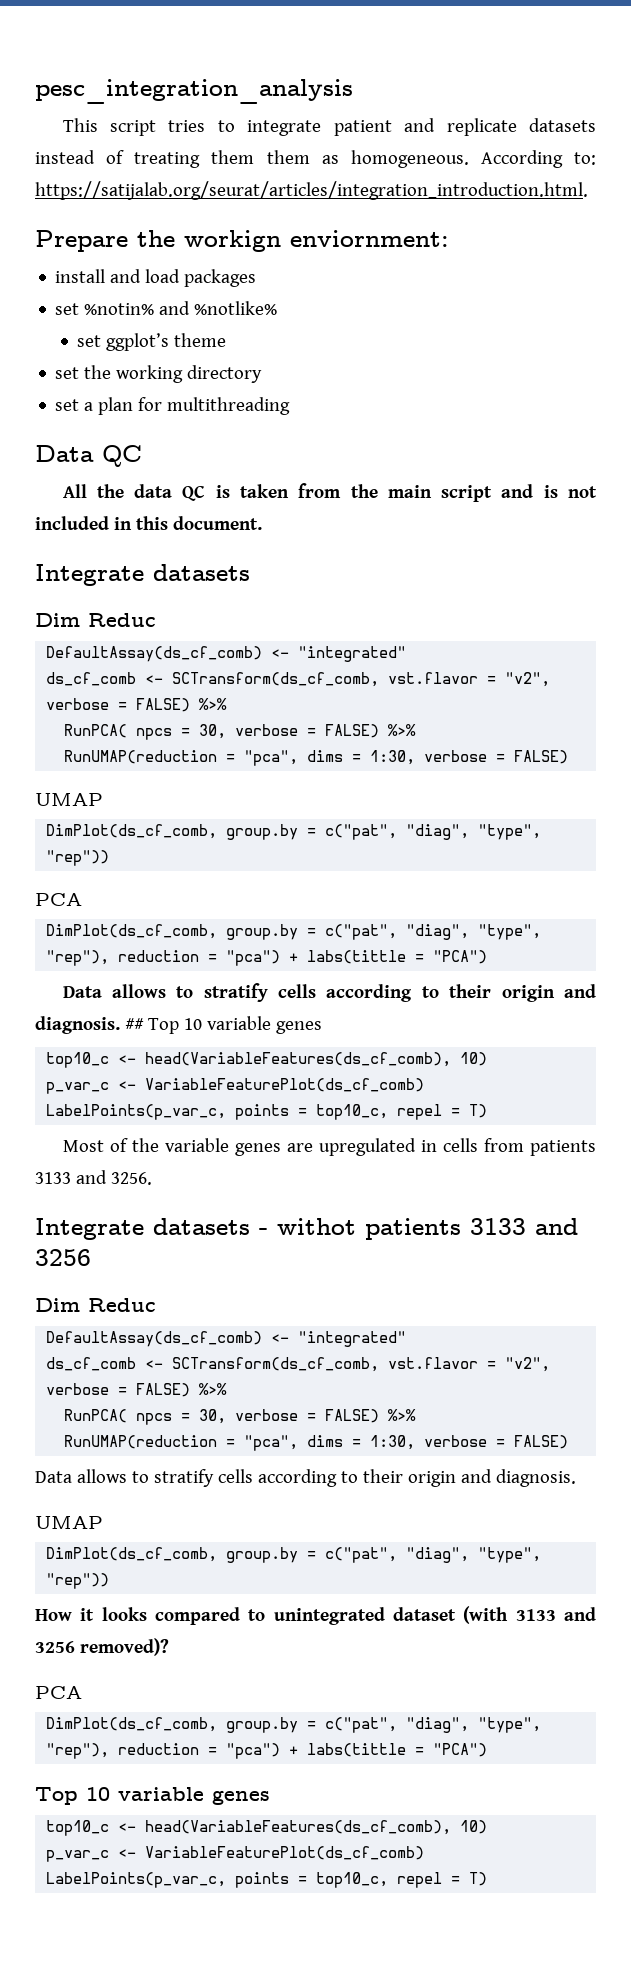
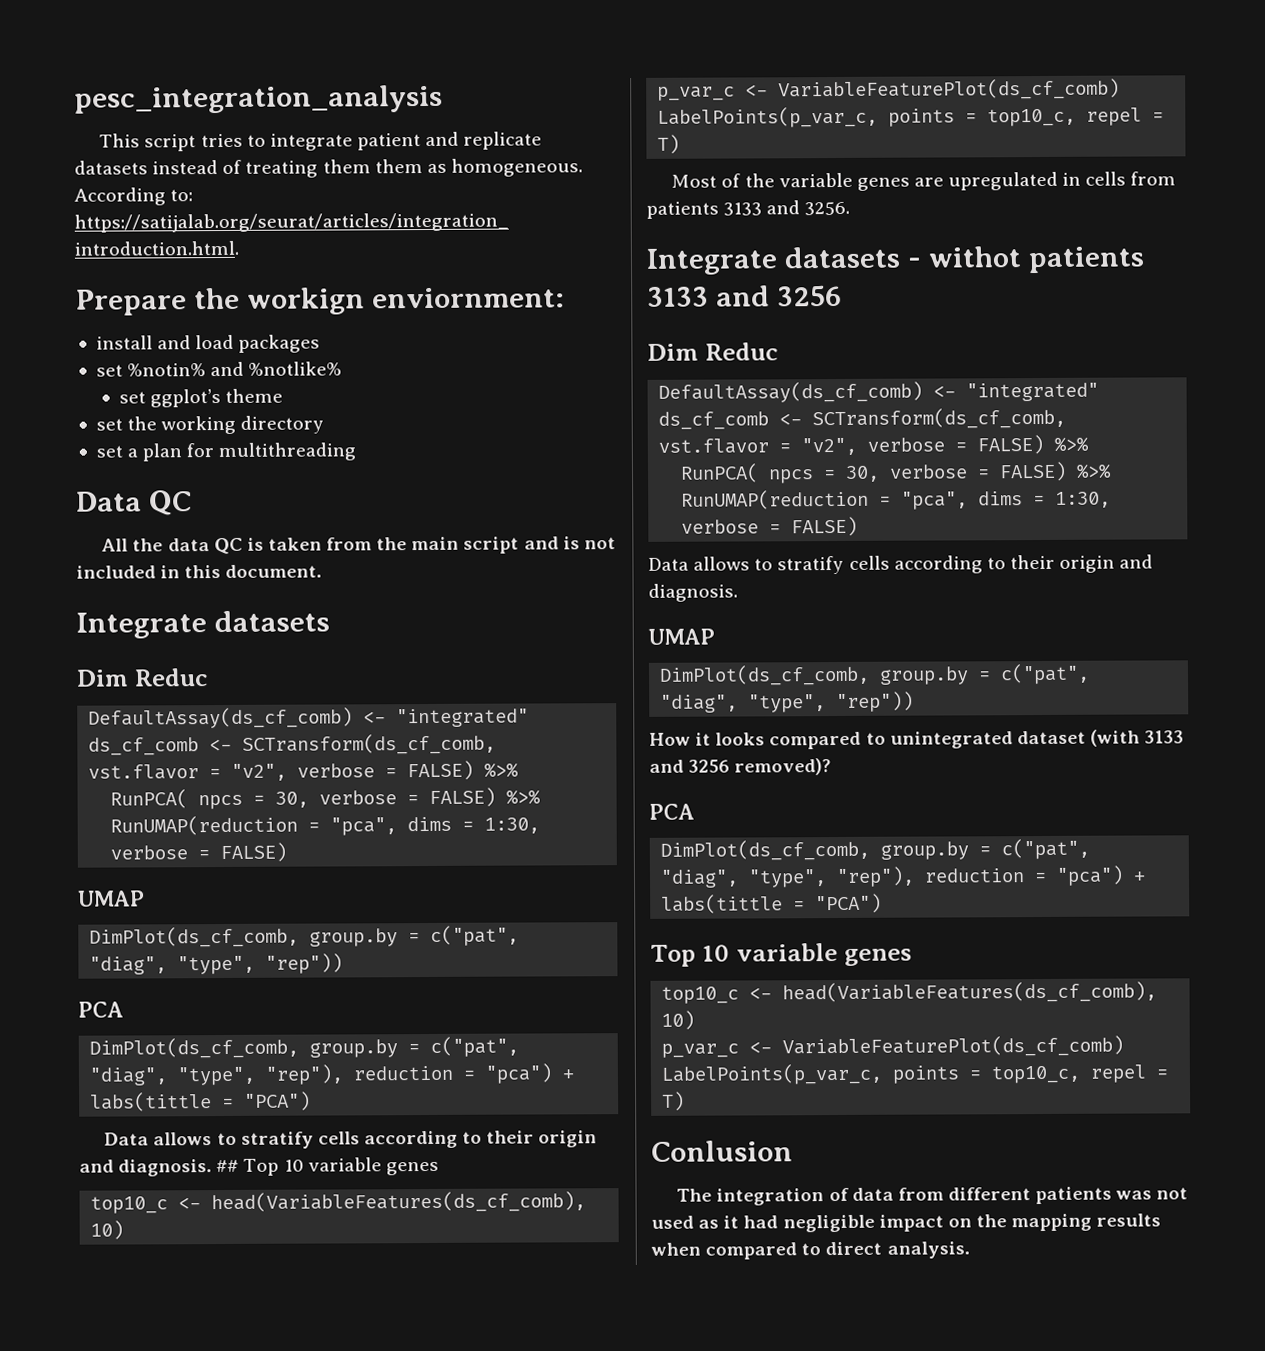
+ Conlusion
+ The integration of data from different patients was not used as it had negligible impact on the mapping results when compared to direct analysis.

